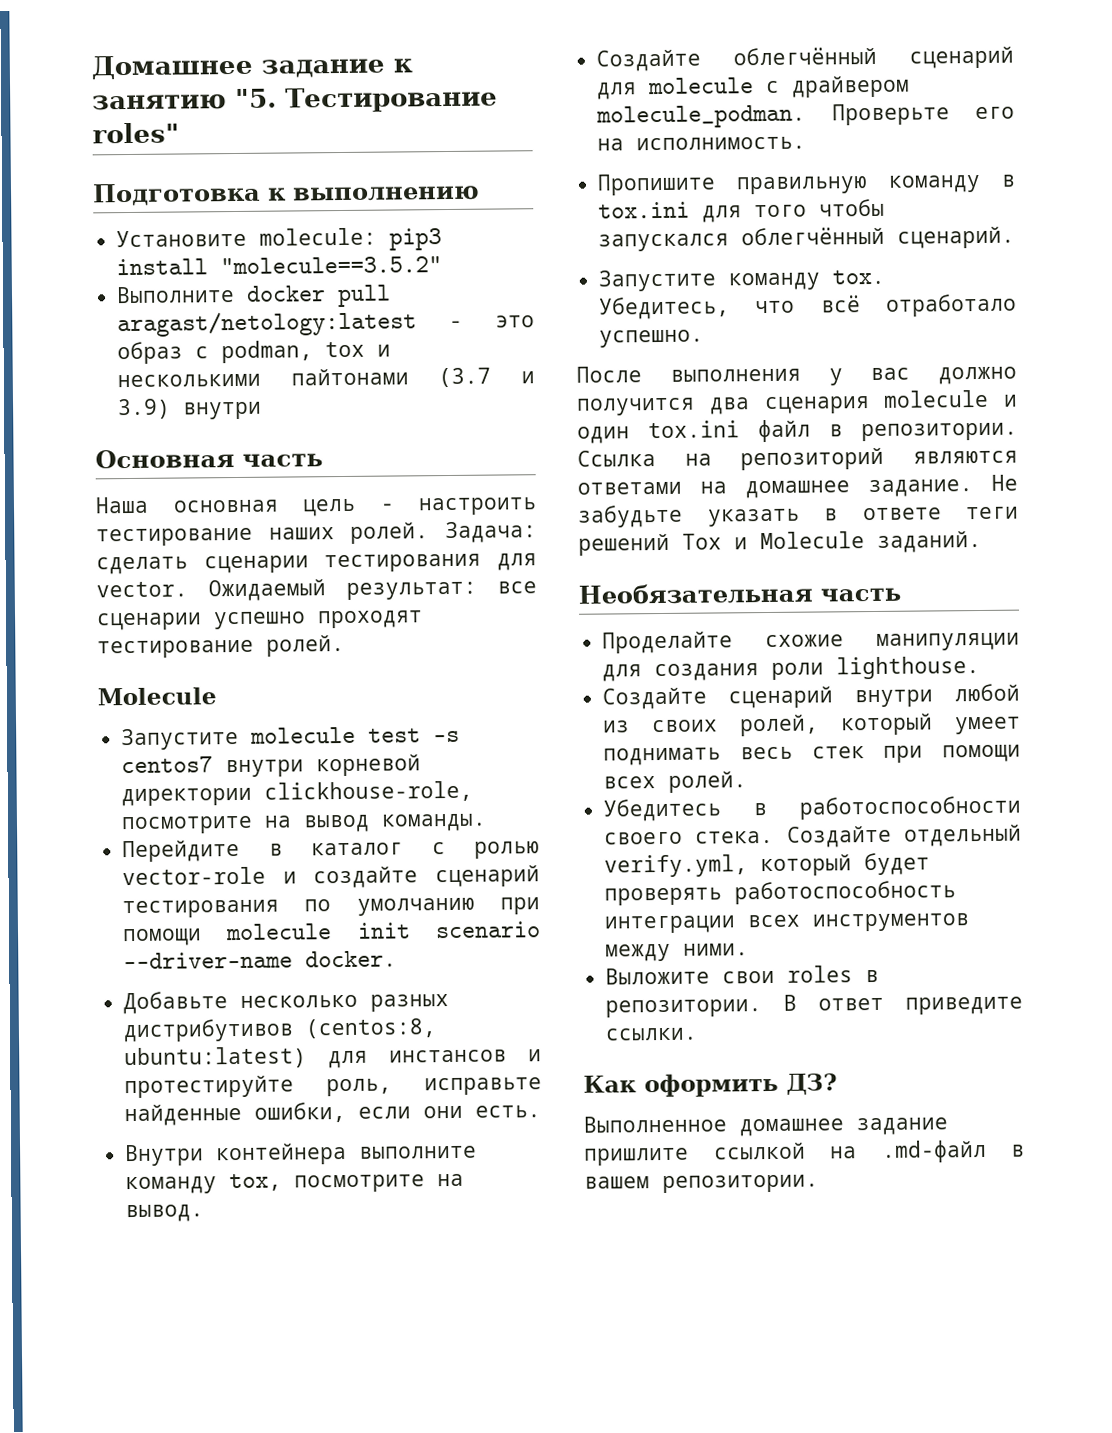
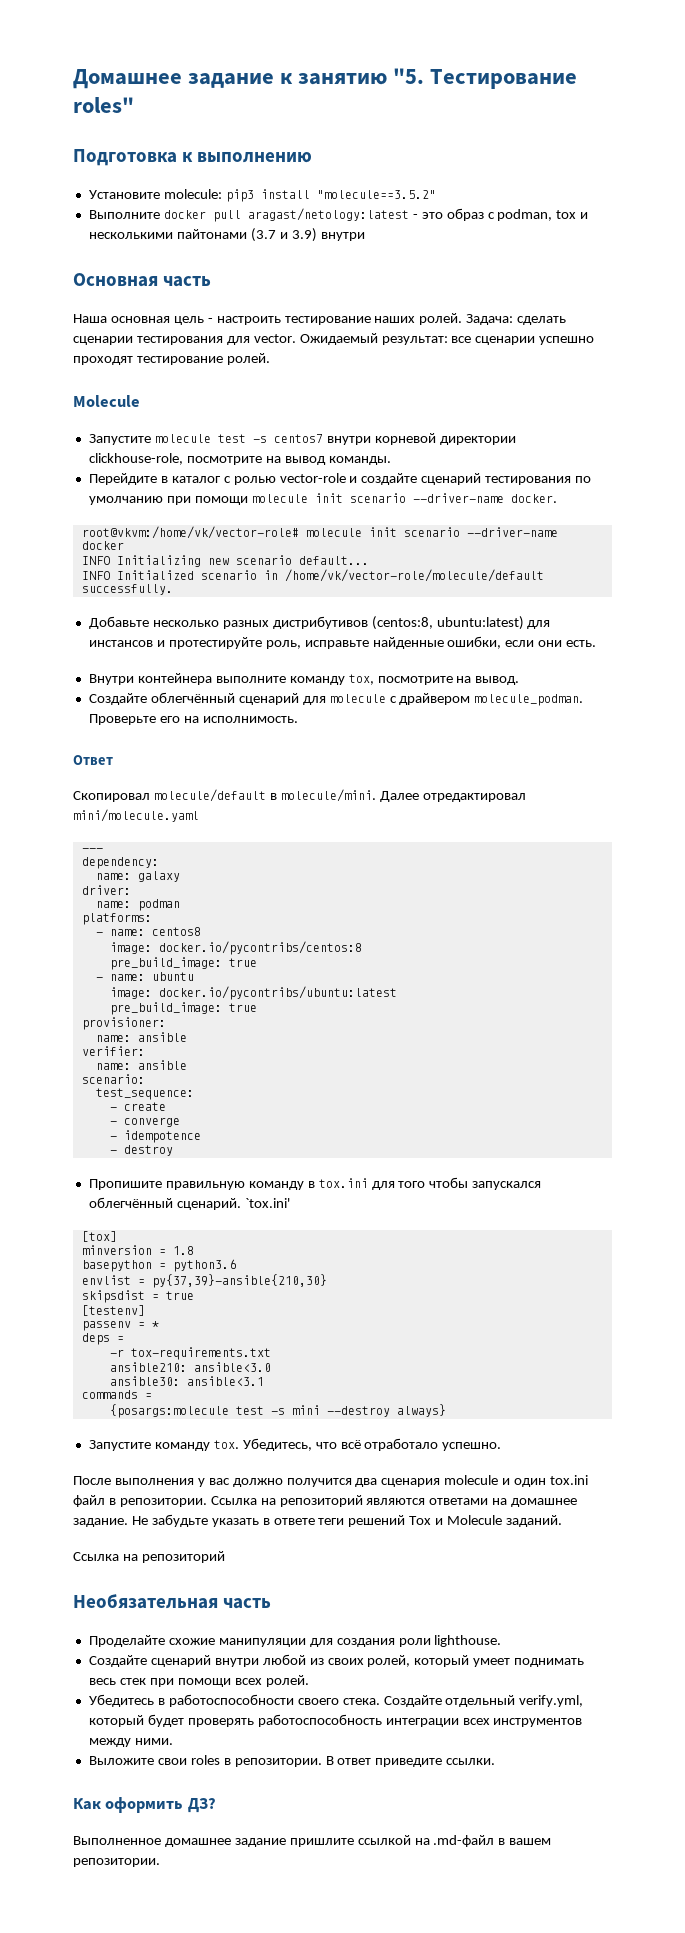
+ root@vkvm:/home/vk/vector-role# molecule init scenario --driver-name docker
+ INFO Initializing new scenario default...
+ INFO Initialized scenario in /home/vk/vector-role/molecule/default successfully.
+ Ответ
+ Скопировал molecule/default в molecule/mini. Далее отредактировал mini/molecule.yaml
+ ---
+ dependency:
+ name: galaxy
+ driver:
+ name: podman
+ platforms:
+ - name: centos8
+ image: docker.io/pycontribs/centos:8
+ pre_build_image: true
+ - name: ubuntu
+ image: docker.io/pycontribs/ubuntu:latest
+ pre_build_image: true
+ provisioner:
+ name: ansible
+ verifier:
+ name: ansible
+ scenario:
+ test_sequence:
+ - create
+ - converge
+ - idempotence
+ - destroy
+ `tox.ini'
+ [tox]
+ minversion = 1.8
+ basepython = python3.6
+ envlist = py{37,39}-ansible{210,30}
+ skipsdist = true
+ [testenv]
+ passenv = *
+ deps =
+ -r tox-requirements.txt
+ ansible210: ansible<3.0
+ ansible30: ansible<3.1
+ commands =
+ {posargs:molecule test -s mini --destroy always}
  Не забудьте указать в ответе теги решений Tox и Molecule заданий.
+ Ссылка на репозиторий

